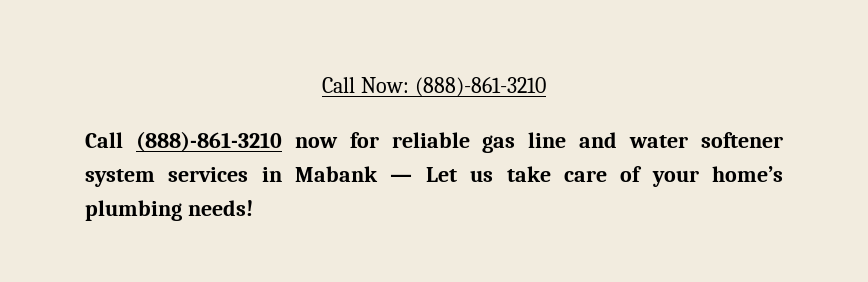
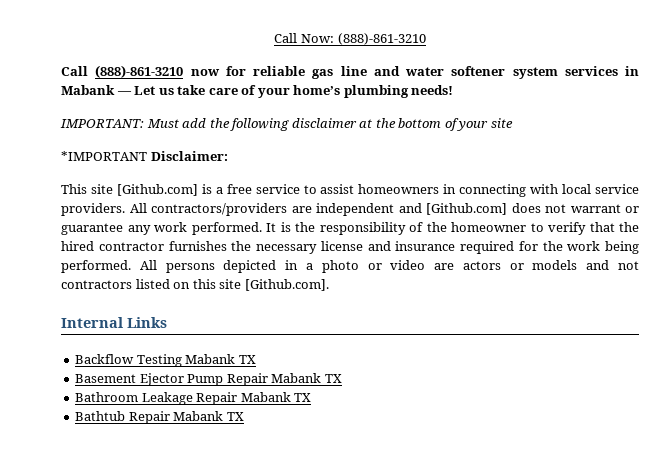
+ IMPORTANT: Must add the following disclaimer at the bottom of your site
+ *IMPORTANT Disclaimer:
+ This site [Github.com] is a free service to assist homeowners in connecting with local service providers. All contractors/providers are independent and [Github.com] does not warrant or guarantee any work performed. It is the responsibility of the homeowner to verify that the hired contractor furnishes the necessary license and insurance required for the work being performed. All persons depicted in a photo or video are actors or models and not contractors listed on this site [Github.com].
+ Internal Links
+ Backflow Testing Mabank TX
+ Basement Ejector Pump Repair Mabank TX
+ Bathroom Leakage Repair Mabank TX
+ Bathtub Repair Mabank TX

